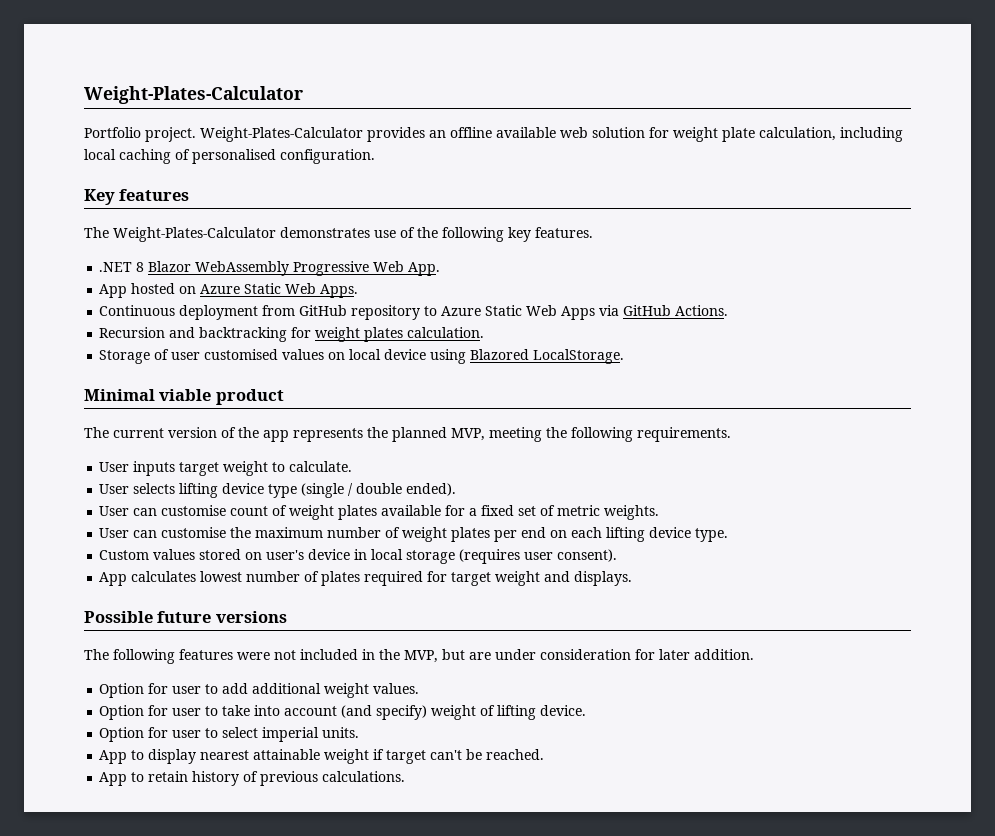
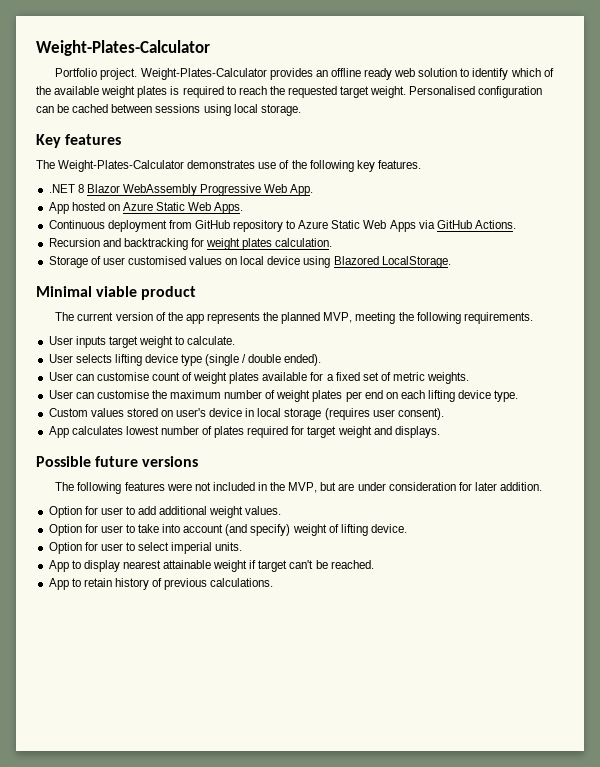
- Weight-Plates-Calculator provides an offline available web solution for weight plate calculation, including local caching of personalised configuration.
+ Weight-Plates-Calculator provides an offline ready web solution to identify which of the available weight plates is required to reach the requested target weight. Personalised configuration can be cached between sessions using local storage.

